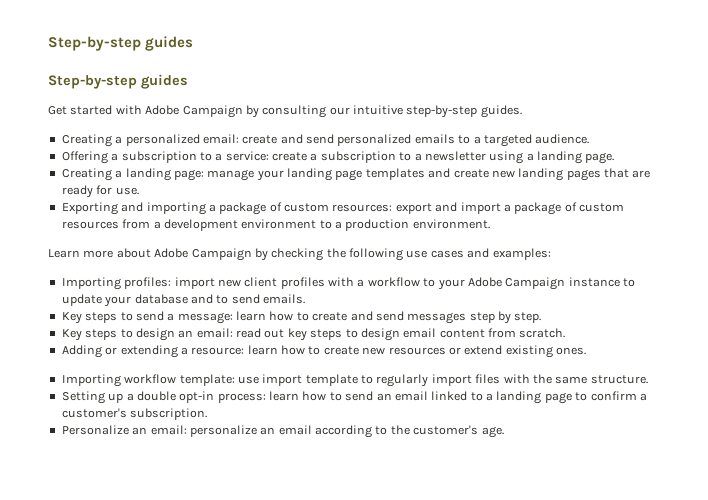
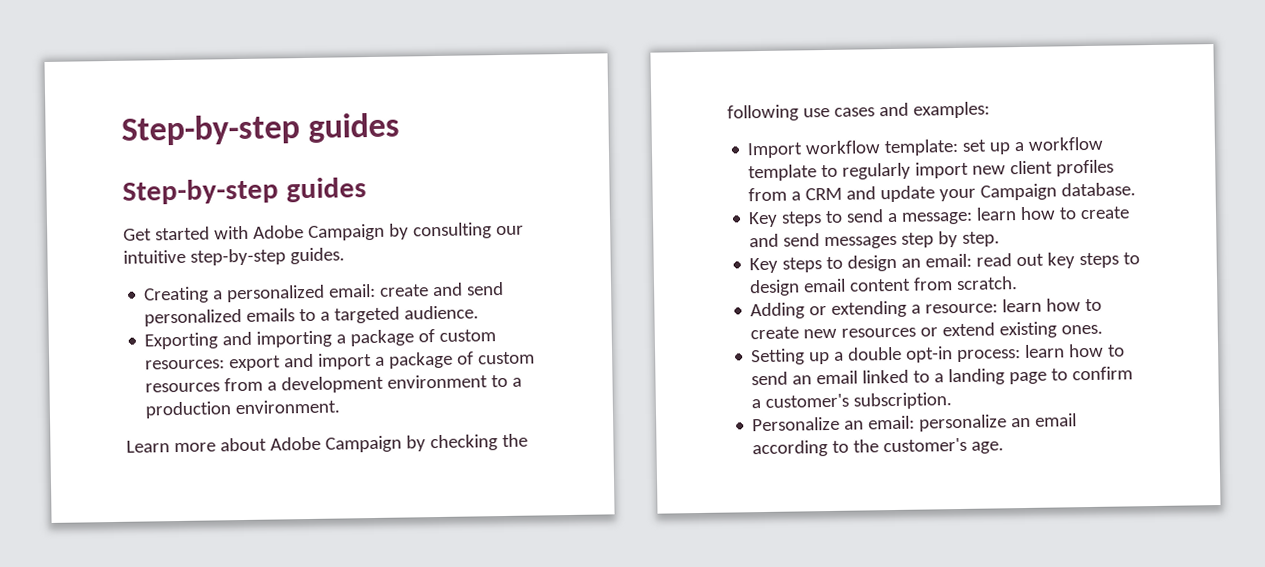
- Offering a subscription to a service: create a subscription to a newsletter using a landing page.
- Creating a landing page: manage your landing page templates and create new landing pages that are ready for use.
- Importing profiles: import new client profiles with a workflow to your Adobe Campaign instance to update your database and to send emails.
+ Import workflow template: set up a workflow template to regularly import new client profiles from a CRM and update your Campaign database.
- Importing workflow template: use import template to regularly import files with the same structure.

